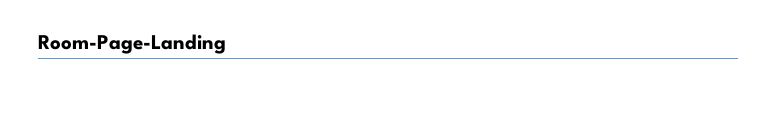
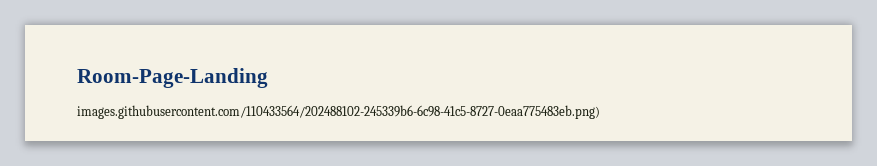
+ images.githubusercontent.com/110433564/202488102-245339b6-6c98-41c5-8727-0eaa775483eb.png)

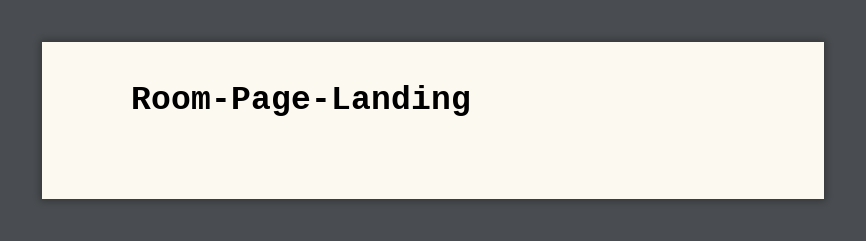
- images.githubusercontent.com/110433564/202488102-245339b6-6c98-41c5-8727-0eaa775483eb.png)

